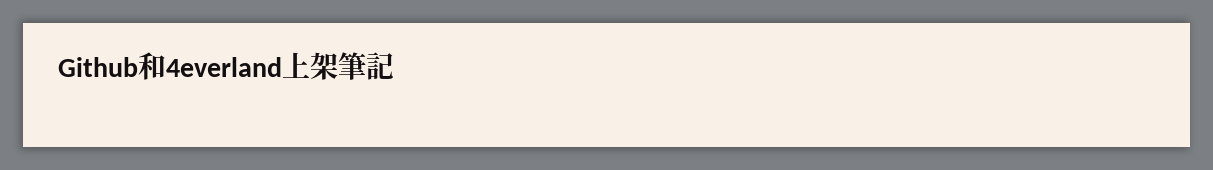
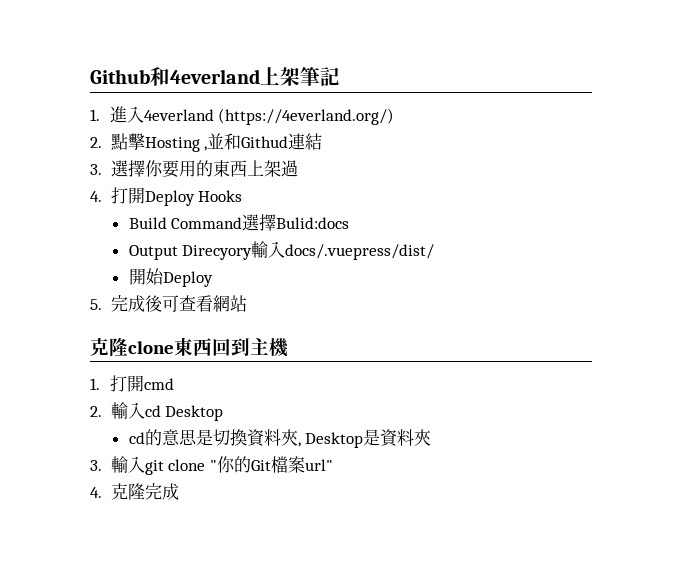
+ 1.進入4everland (https://4everland.org/)
+ 2.點擊Hosting ,並和Githud連結
+ 3.選擇你要用的東西上架過
+ 4.打開Deploy Hooks
+ Build Command選擇Bulid:docs
+ Output Direcyory輸入docs/.vuepress/dist/
+ 開始Deploy
+ 5.完成後可查看網站
+ 克隆clone東西回到主機
+ 1.打開cmd
+ 2.輸入cd Desktop
+ cd的意思是切換資料夾, Desktop是資料夾
+ 3.輸入git clone "你的Git檔案url"
+ 4.克隆完成

